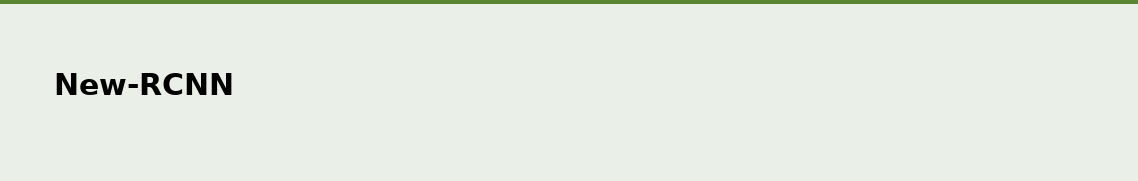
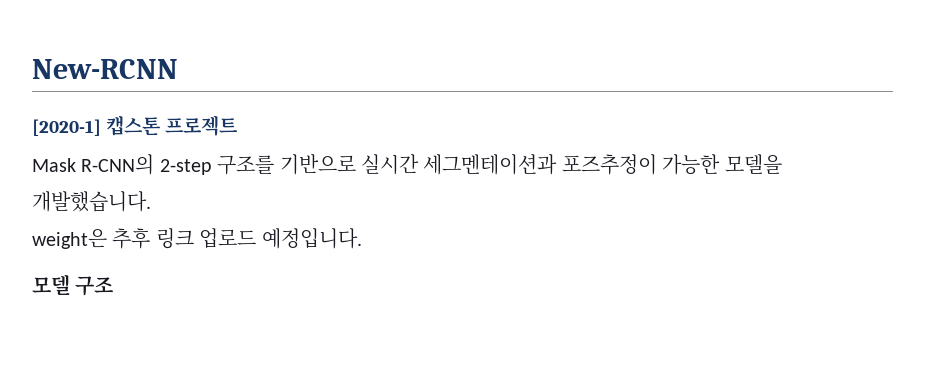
+ [2020-1] 캡스톤 프로젝트
+ Mask R-CNN의 2-step 구조를 기반으로 실시간 세그멘테이션과 포즈추정이 가능한 모델을 개발했습니다.
+ weight은 추후 링크 업로드 예정입니다.
+ 모델 구조

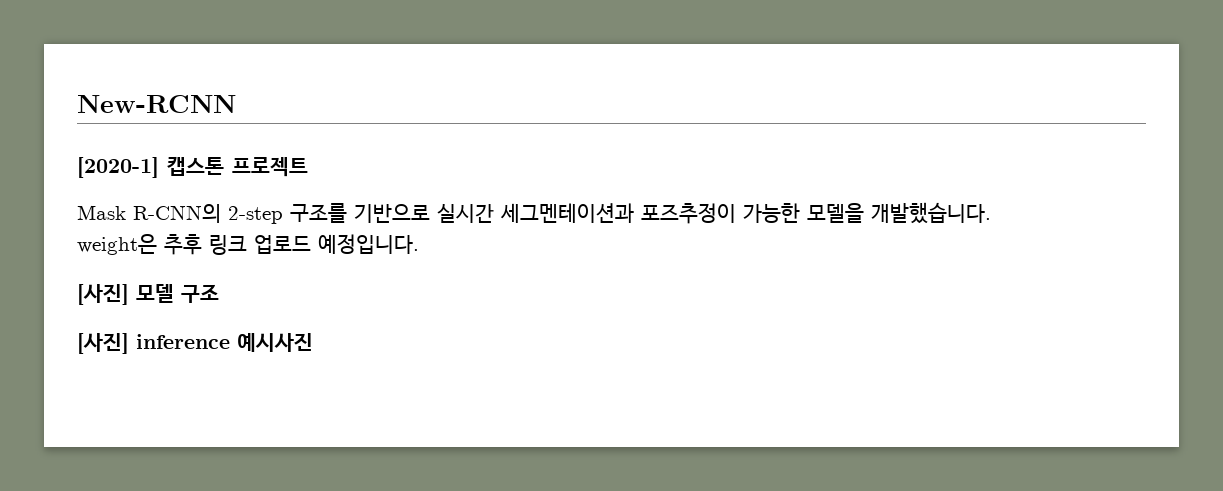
- 모델 구조
+ [사진] 모델 구조
+ [사진] inference 예시사진

